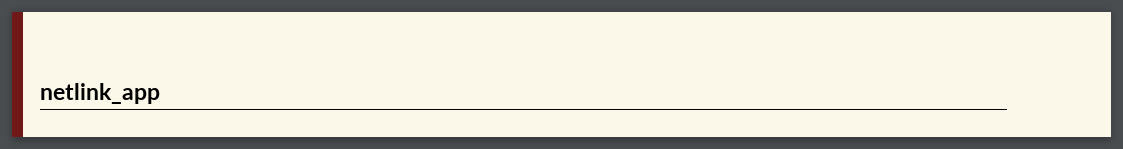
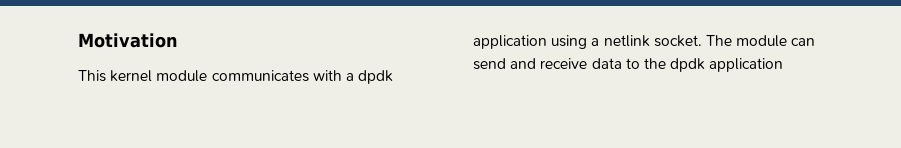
- netlink_app
+ Motivation
+ This kernel module communicates with a dpdk application using a netlink socket. The module can send and receive data to the dpdk application

